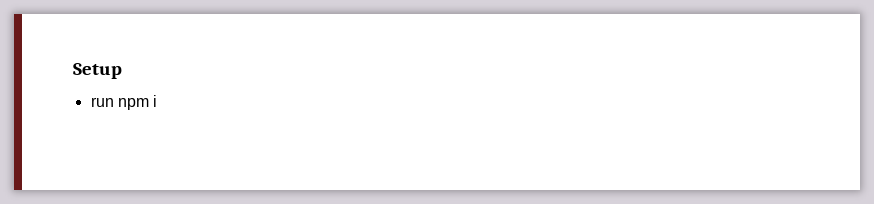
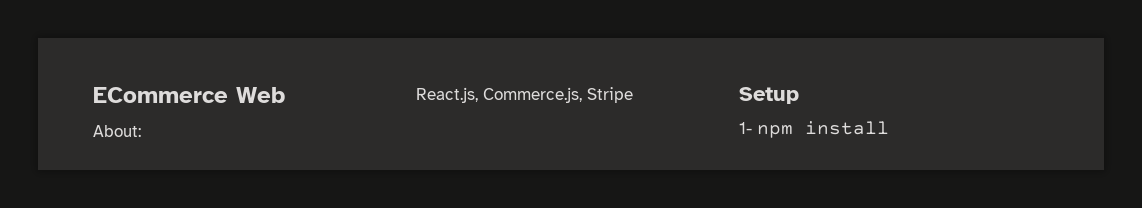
+ ECommerce Web
+ About:
+ React.js, Commerce.js, Stripe
  Setup
- run npm i
+ 1- npm install

